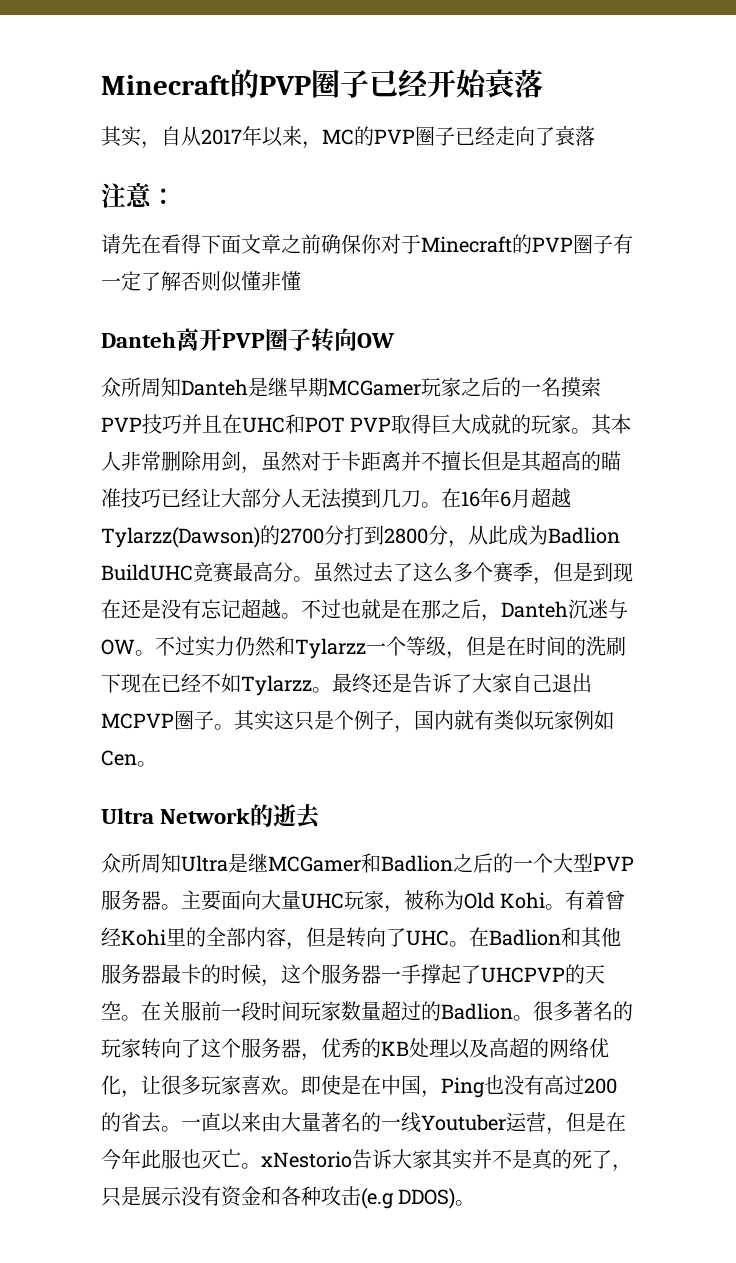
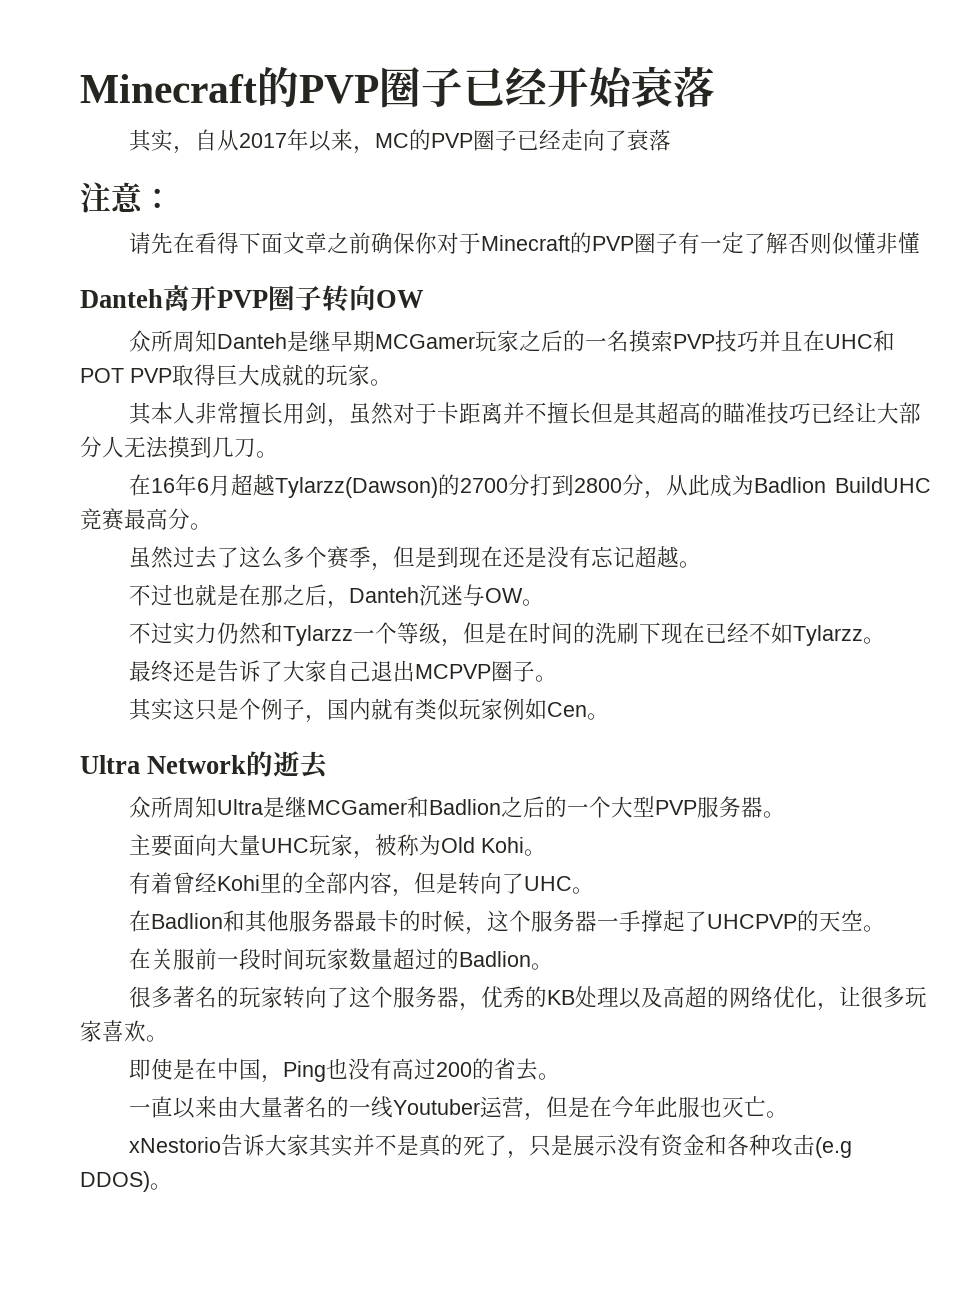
- 众所周知Danteh是继早期MCGamer玩家之后的一名摸索PVP技巧并且在UHC和POT PVP取得巨大成就的玩家。其本人非常删除用剑，虽然对于卡距离并不擅长但是其超高的瞄准技巧已经让大部分人无法摸到几刀。在16年6月超越Tylarzz(Dawson)的2700分打到2800分，从此成为Badlion BuildUHC竞赛最高分。虽然过去了这么多个赛季，但是到现在还是没有忘记超越。不过也就是在那之后，Danteh沉迷与OW。不过实力仍然和Tylarzz一个等级，但是在时间的洗刷下现在已经不如Tylarzz。最终还是告诉了大家自己退出MCPVP圈子。其实这只是个例子，国内就有类似玩家例如Cen。
+ 众所周知Danteh是继早期MCGamer玩家之后的一名摸索PVP技巧并且在UHC和POT PVP取得巨大成就的玩家。
+ 其本人非常擅长用剑，虽然对于卡距离并不擅长但是其超高的瞄准技巧已经让大部分人无法摸到几刀。
+ 在16年6月超越Tylarzz(Dawson)的2700分打到2800分，从此成为Badlion BuildUHC竞赛最高分。
+ 虽然过去了这么多个赛季，但是到现在还是没有忘记超越。
+ 不过也就是在那之后，Danteh沉迷与OW。
+ 不过实力仍然和Tylarzz一个等级，但是在时间的洗刷下现在已经不如Tylarzz。
+ 最终还是告诉了大家自己退出MCPVP圈子。
+ 其实这只是个例子，国内就有类似玩家例如Cen。
- 众所周知Ultra是继MCGamer和Badlion之后的一个大型PVP服务器。主要面向大量UHC玩家，被称为Old Kohi。有着曾经Kohi里的全部内容，但是转向了UHC。在Badlion和其他服务器最卡的时候，这个服务器一手撑起了UHCPVP的天空。在关服前一段时间玩家数量超过的Badlion。很多著名的玩家转向了这个服务器，优秀的KB处理以及高超的网络优化，让很多玩家喜欢。即使是在中国，Ping也没有高过200的省去。一直以来由大量著名的一线Youtuber运营，但是在今年此服也灭亡。xNestorio告诉大家其实并不是真的死了，只是展示没有资金和各种攻击(e.g DDOS)。
+ 众所周知Ultra是继MCGamer和Badlion之后的一个大型PVP服务器。
+ 主要面向大量UHC玩家，被称为Old Kohi。
+ 有着曾经Kohi里的全部内容，但是转向了UHC。
+ 在Badlion和其他服务器最卡的时候，这个服务器一手撑起了UHCPVP的天空。
+ 在关服前一段时间玩家数量超过的Badlion。
+ 很多著名的玩家转向了这个服务器，优秀的KB处理以及高超的网络优化，让很多玩家喜欢。
+ 即使是在中国，Ping也没有高过200的省去。
+ 一直以来由大量著名的一线Youtuber运营，但是在今年此服也灭亡。
+ xNestorio告诉大家其实并不是真的死了，只是展示没有资金和各种攻击(e.g DDOS)。

